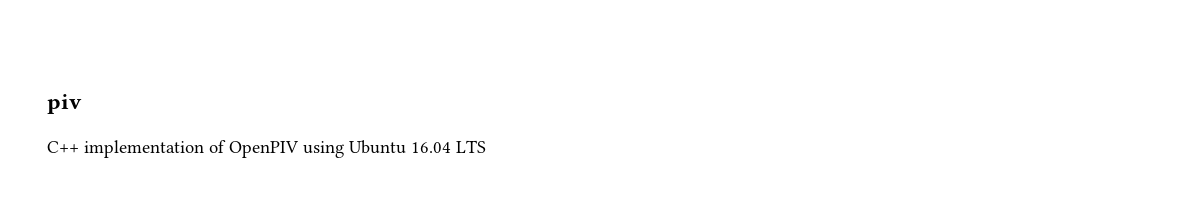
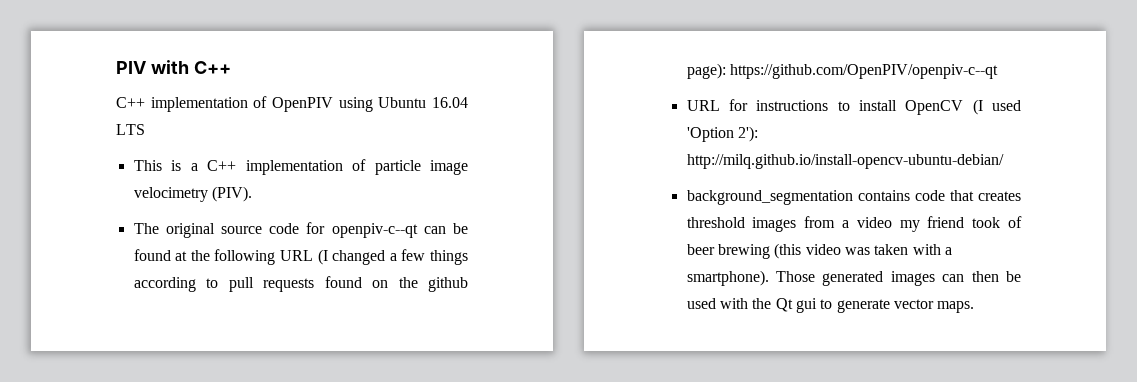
- piv
+ PIV with C++
+ This is a C++ implementation of particle image velocimetry (PIV).
+ The original source code for openpiv-c--qt can be found at the following URL (I changed a few things according to pull requests found on the github page): https://github.com/OpenPIV/openpiv-c--qt
+ URL for instructions to install OpenCV (I used 'Option 2'): http://milq.github.io/install-opencv-ubuntu-debian/
+ background_segmentation contains code that creates threshold images from a video my friend took of beer brewing (this video was taken with a smartphone). Those generated images can then be used with the Qt gui to generate vector maps.

